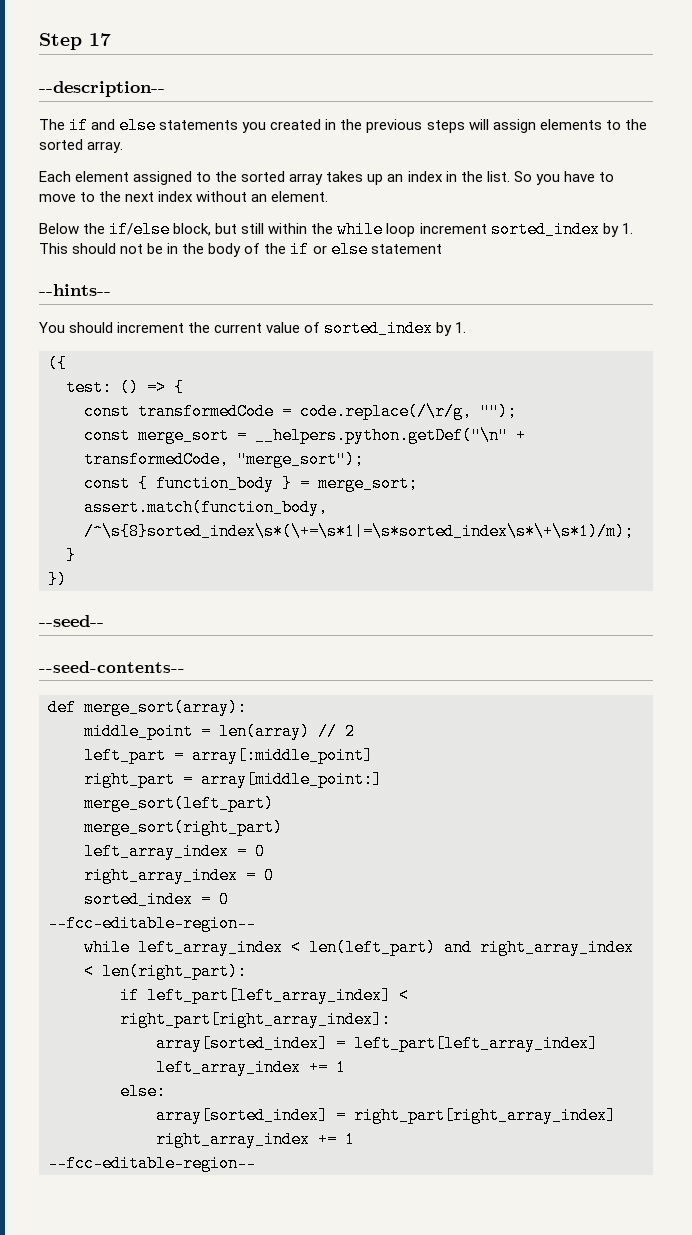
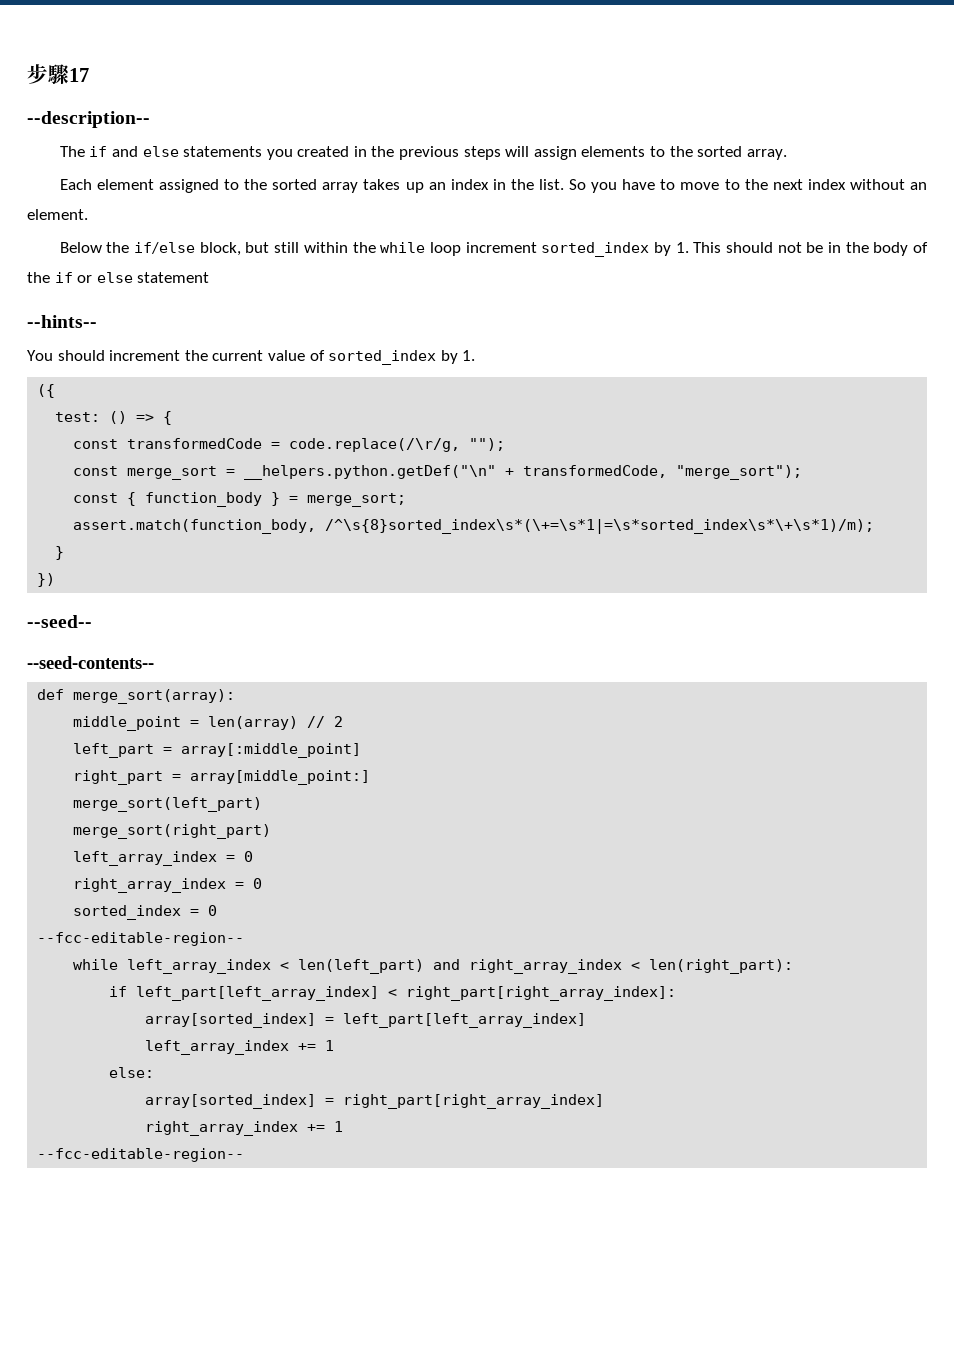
- Step 17
+ 步驟17

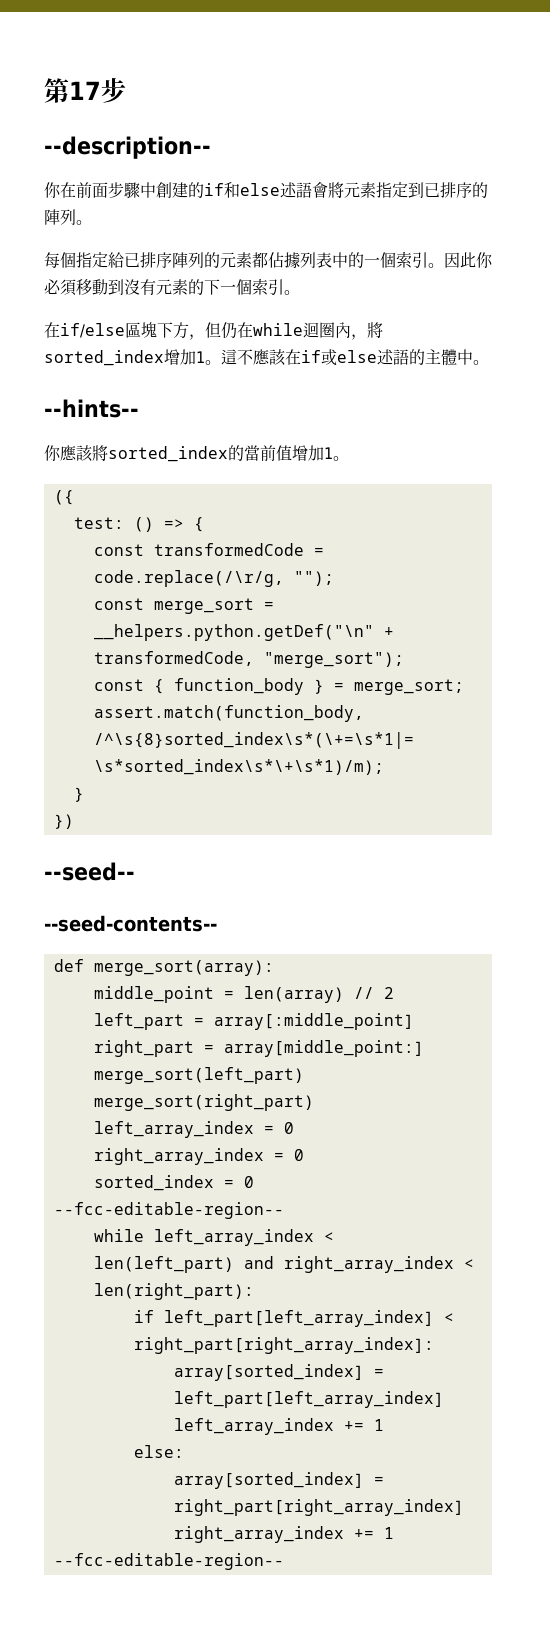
- 步驟17
+ 第17步
- The if and else statements you created in the previous steps will assign elements to the sorted array.
- Each element assigned to the sorted array takes up an index in the list. So you have to move to the next index without an element.
- Below the if/else block, but still within the while loop increment sorted_index by 1. This should not be in the body of the if or else statement
+ 你在前面步驟中創建的if和else述語會將元素指定到已排序的陣列。
+ 每個指定給已排序陣列的元素都佔據列表中的一個索引。因此你必須移動到沒有元素的下一個索引。
+ 在if/else區塊下方，但仍在while迴圈內，將sorted_index增加1。這不應該在if或else述語的主體中。
  --hints--
- You should increment the current value of sorted_index by 1.
+ 你應該將sorted_index的當前值增加1。

